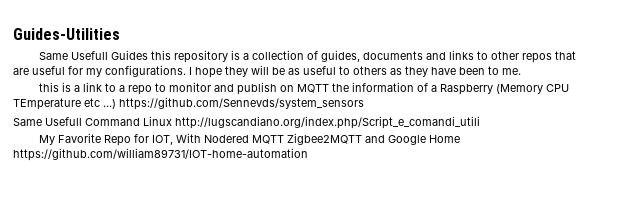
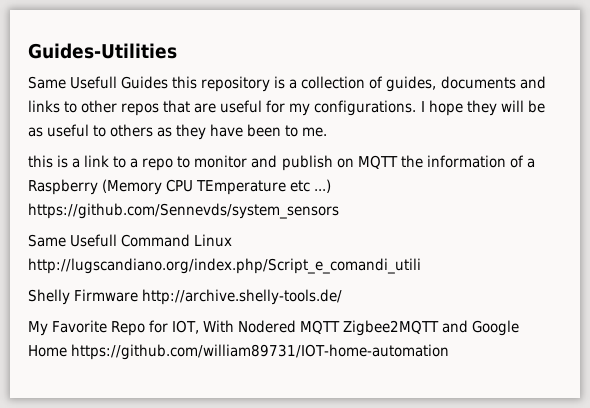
+ Shelly Firmware http://archive.shelly-tools.de/

